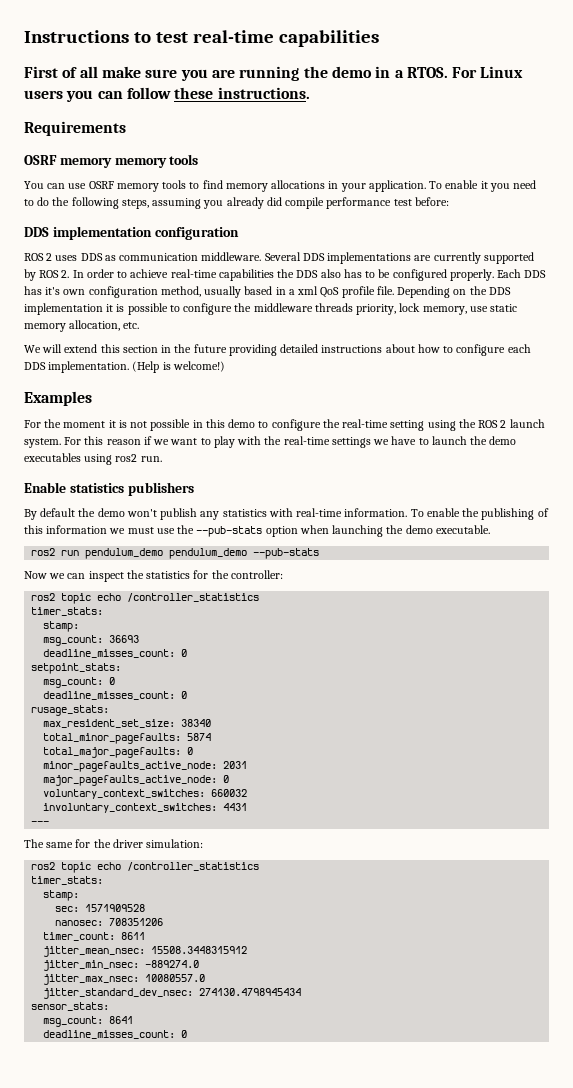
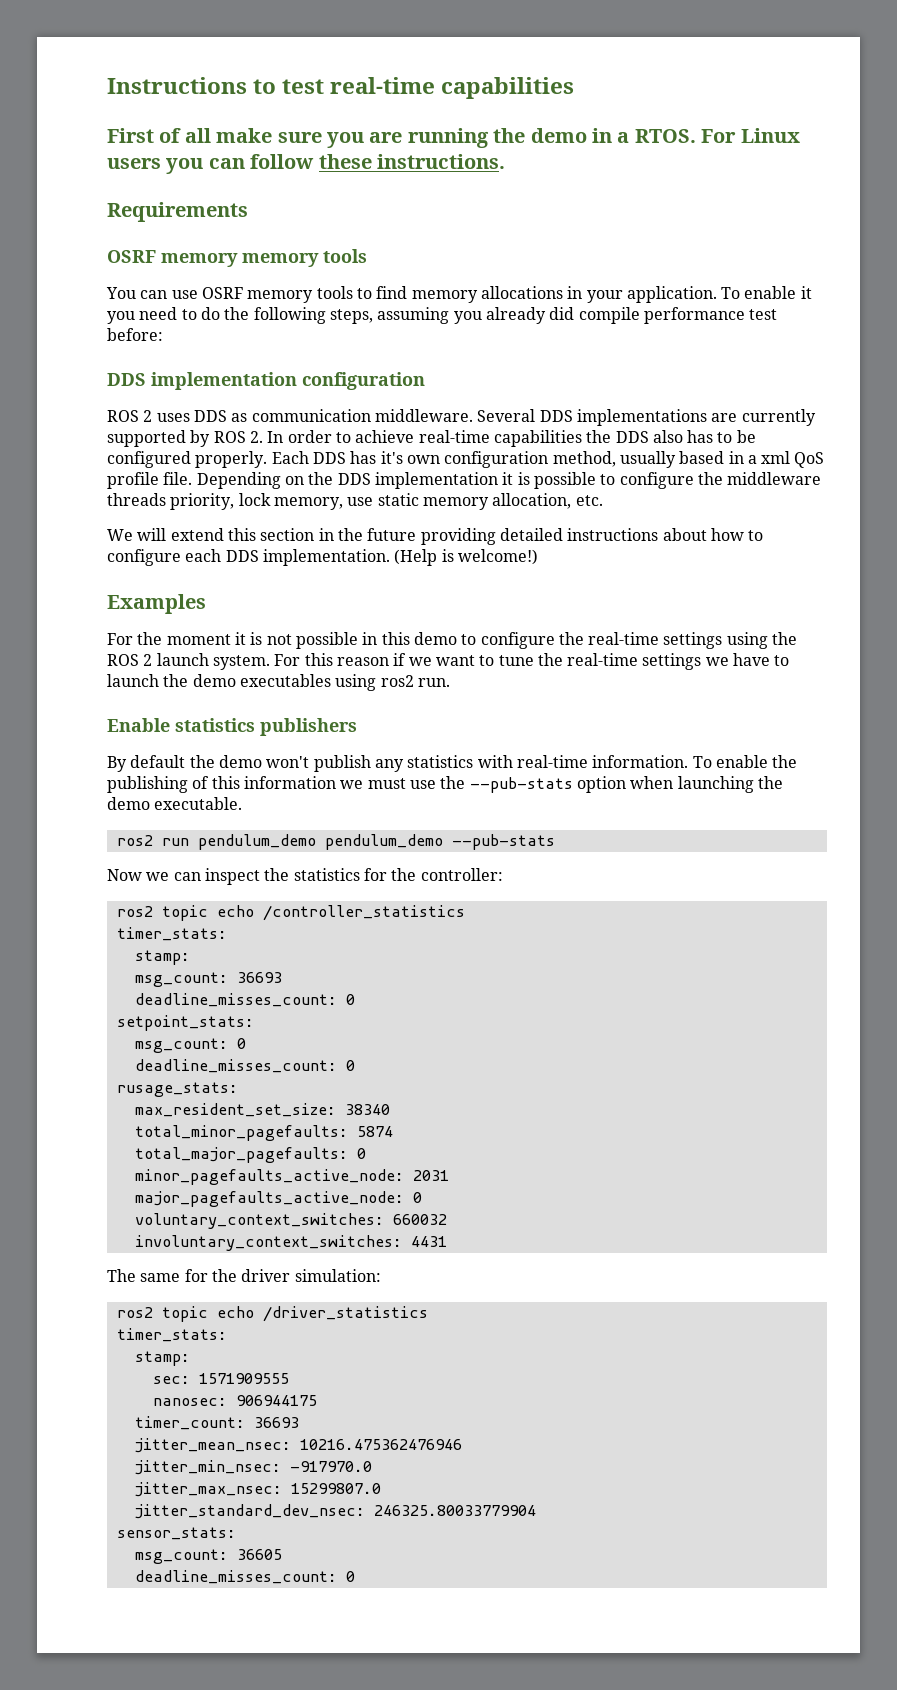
- For the moment it is not possible in this demo to configure the real-time setting using the ROS 2 launch system.
+ For the moment it is not possible in this demo to configure the real-time settings using the ROS 2 launch system.
- For this reason if we want to play with the real-time settings we have to launch the demo executables using ros2 run.
+ For this reason if we want to tune the real-time settings we have to launch the demo executables using ros2 run.
- ---
  The same for the driver simulation:
- ros2 topic echo /controller_statistics
+ ros2 topic echo /driver_statistics
- sec: 1571909528
+ sec: 1571909555
- nanosec: 708351206
+ nanosec: 906944175
- timer_count: 8611
+ timer_count: 36693
- jitter_mean_nsec: 15508.3448315912
+ jitter_mean_nsec: 10216.475362476946
- jitter_min_nsec: -889274.0
+ jitter_min_nsec: -917970.0
- jitter_max_nsec: 10080557.0
+ jitter_max_nsec: 15299807.0
- jitter_standard_dev_nsec: 274130.4798945434
+ jitter_standard_dev_nsec: 246325.80033779904
- msg_count: 8641
+ msg_count: 36605

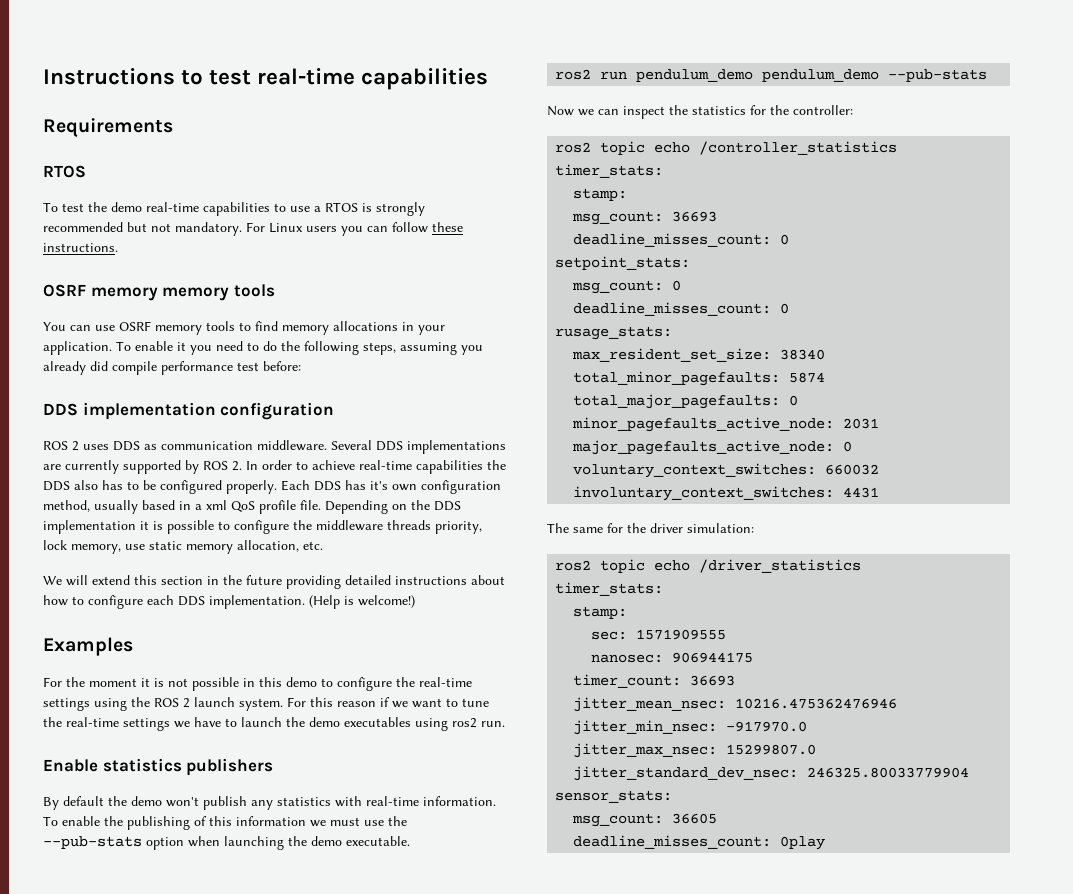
- First of all make sure you are running the demo in a RTOS.
+ Requirements
+ RTOS
+ To test the demo real-time capabilities to use a RTOS is strongly recommended but not mandatory.
- Requirements
  msg_count: 36605
- deadline_misses_count: 0
+ deadline_misses_count: 0play

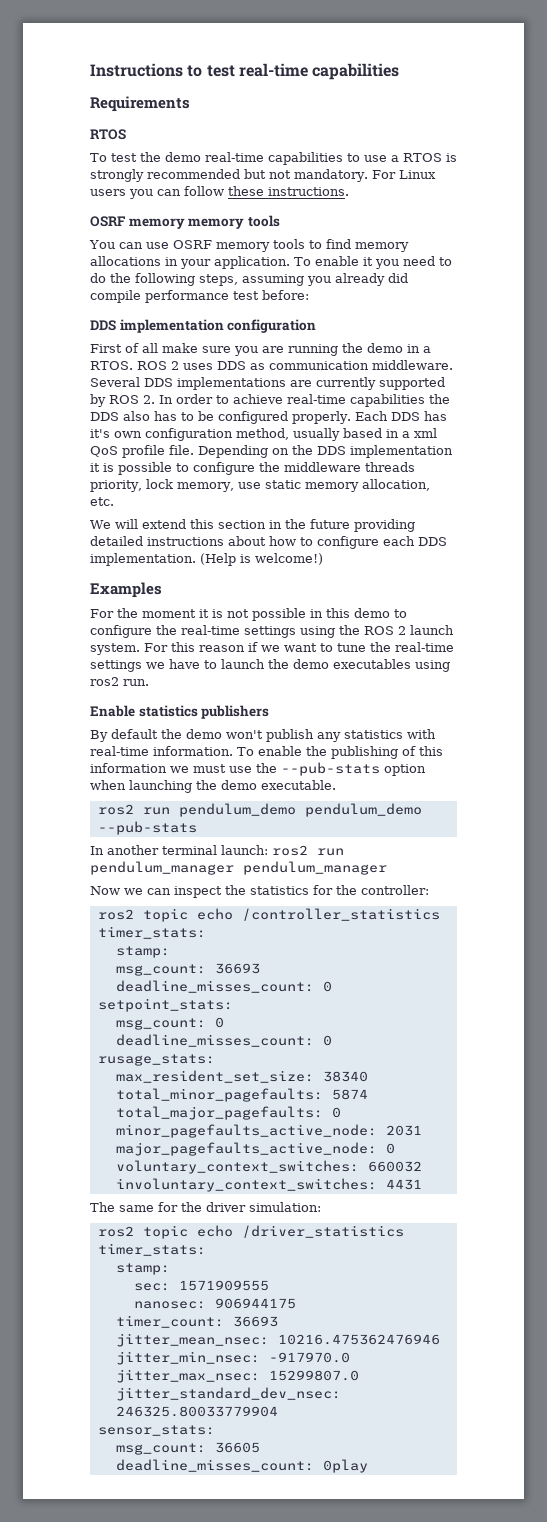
+ First of all make sure you are running the demo in a RTOS.
+ In another terminal launch: ros2 run pendulum_manager pendulum_manager

